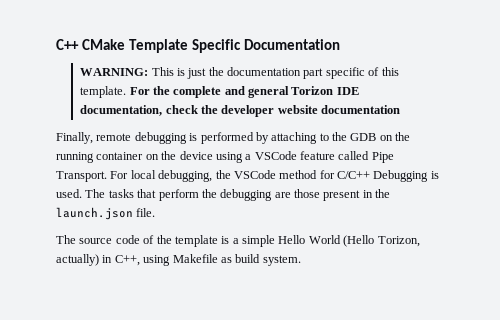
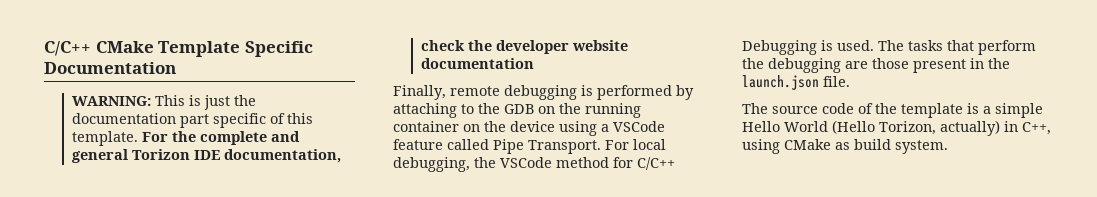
- C++ CMake Template Specific Documentation
+ C/C++ CMake Template Specific Documentation
- The source code of the template is a simple Hello World (Hello Torizon, actually) in C++, using Makefile as build system.
+ The source code of the template is a simple Hello World (Hello Torizon, actually) in C++, using CMake as build system.

